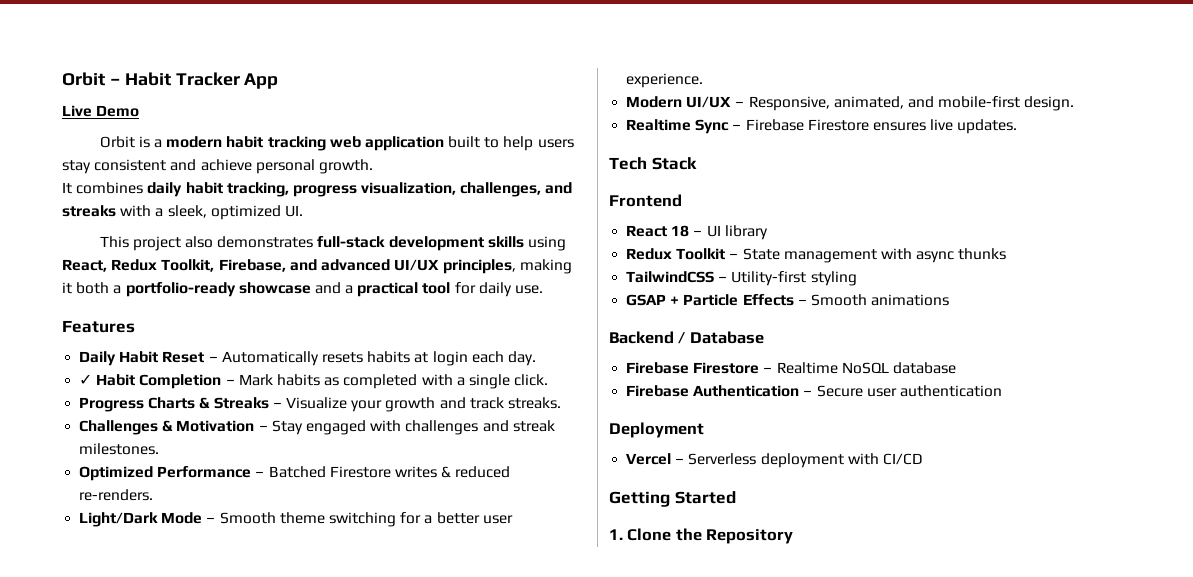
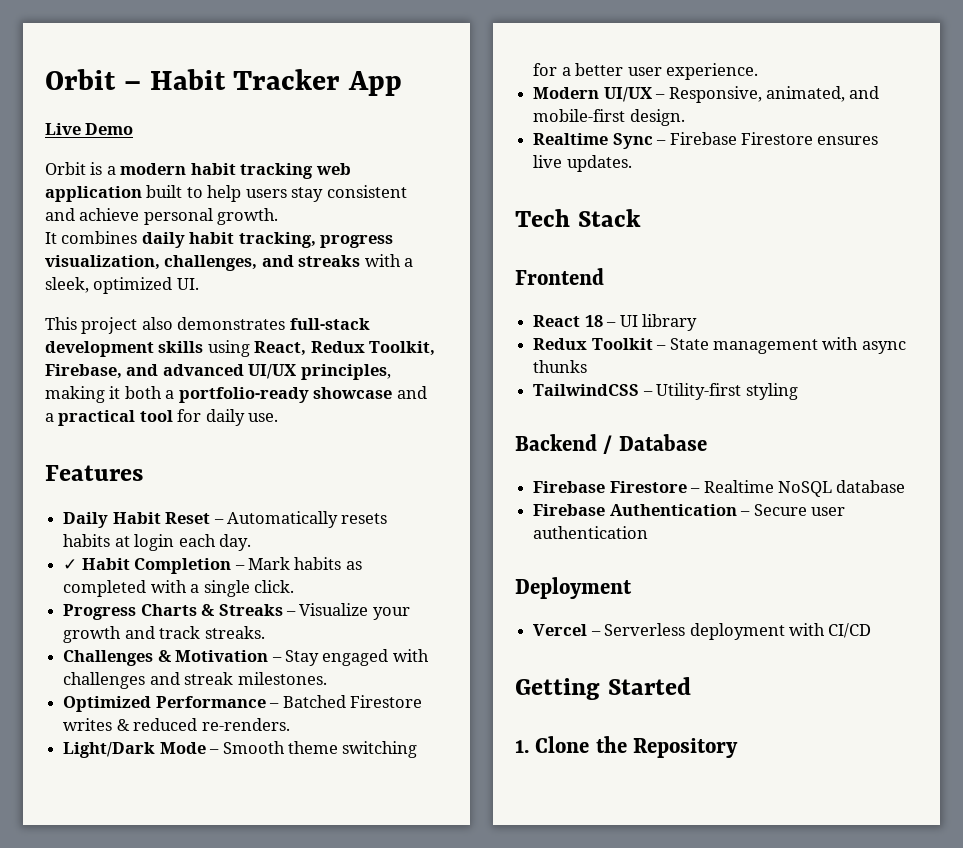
- GSAP + Particle Effects – Smooth animations

